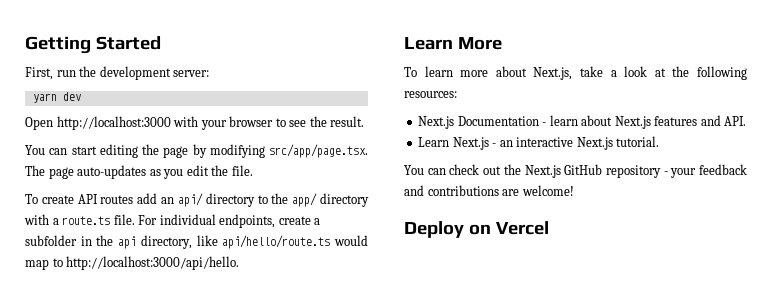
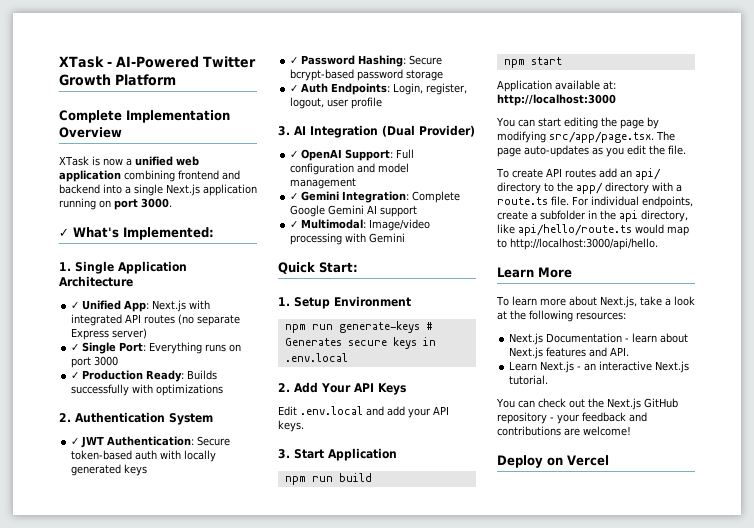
- Getting Started
- First, run the development server:
- yarn dev
- Open http://localhost:3000 with your browser to see the result.
+ XTask - AI-Powered Twitter Growth Platform
+ Complete Implementation Overview
+ XTask is now a unified web application combining frontend and backend into a single Next.js application running on port 3000.
+ ✓ What's Implemented:
+ 1. Single Application Architecture
+ ✓ Unified App: Next.js with integrated API routes (no separate Express server)
+ ✓ Single Port: Everything runs on port 3000
+ ✓ Production Ready: Builds successfully with optimizations
+ 2. Authentication System
+ ✓ JWT Authentication: Secure token-based auth with locally generated keys
+ ✓ Password Hashing: Secure bcrypt-based password storage
+ ✓ Auth Endpoints: Login, register, logout, user profile
+ 3. AI Integration (Dual Provider)
+ ✓ OpenAI Support: Full configuration and model management
+ ✓ Gemini Integration: Complete Google Gemini AI support
+ ✓ Multimodal: Image/video processing with Gemini
+ Quick Start:
+ 1. Setup Environment
+ npm run generate-keys # Generates secure keys in .env.local
+ 2. Add Your API Keys
+ Edit .env.local and add your API keys.
+ 3. Start Application
+ npm run build
+ npm start
+ Application available at: http://localhost:3000

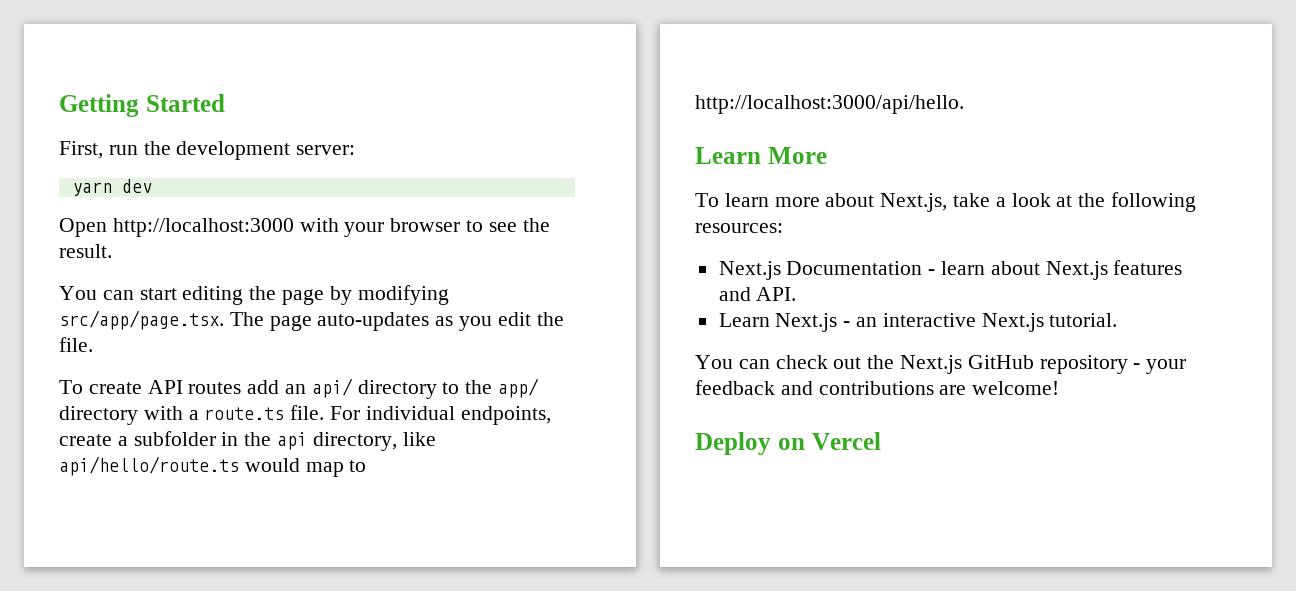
- XTask - AI-Powered Twitter Growth Platform
- Complete Implementation Overview
- XTask is now a unified web application combining frontend and backend into a single Next.js application running on port 3000.
- ✓ What's Implemented:
- 1. Single Application Architecture
- ✓ Unified App: Next.js with integrated API routes (no separate Express server)
- ✓ Single Port: Everything runs on port 3000
- ✓ Production Ready: Builds successfully with optimizations
- 2. Authentication System
- ✓ JWT Authentication: Secure token-based auth with locally generated keys
- ✓ Password Hashing: Secure bcrypt-based password storage
- ✓ Auth Endpoints: Login, register, logout, user profile
- 3. AI Integration (Dual Provider)
- ✓ OpenAI Support: Full configuration and model management
- ✓ Gemini Integration: Complete Google Gemini AI support
- ✓ Multimodal: Image/video processing with Gemini
- Quick Start:
- 1. Setup Environment
- npm run generate-keys # Generates secure keys in .env.local
- 2. Add Your API Keys
- Edit .env.local and add your API keys.
- 3. Start Application
- npm run build
- npm start
- Application available at: http://localhost:3000
+ Getting Started
+ First, run the development server:
+ yarn dev
+ Open http://localhost:3000 with your browser to see the result.

